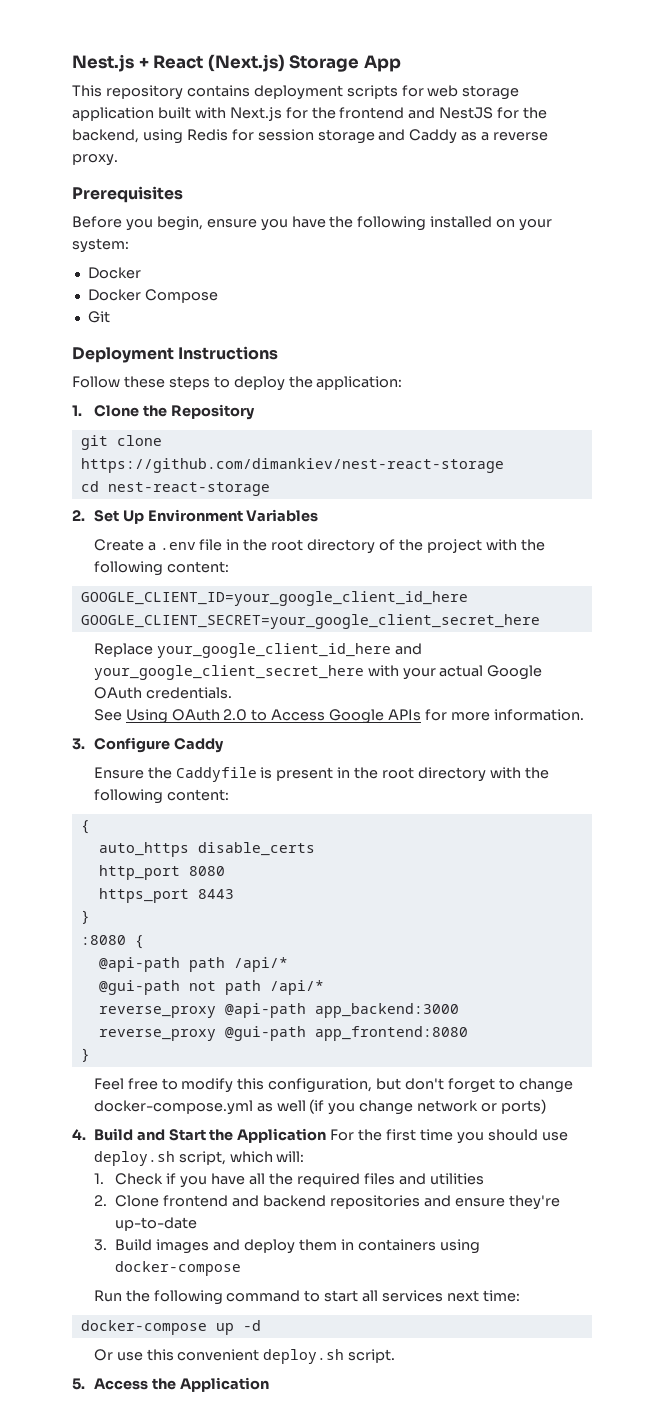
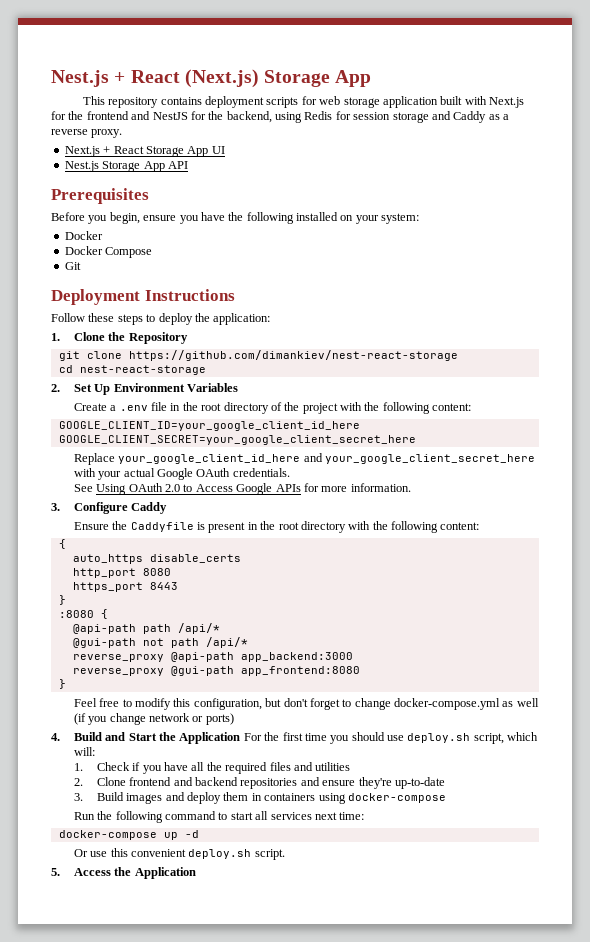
+ Next.js + React Storage App UI
+ Nest.js Storage App API

